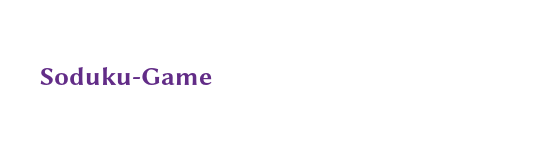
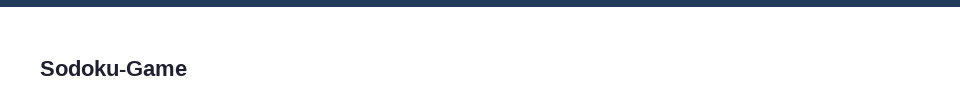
- Soduku-Game
+ Sodoku-Game

